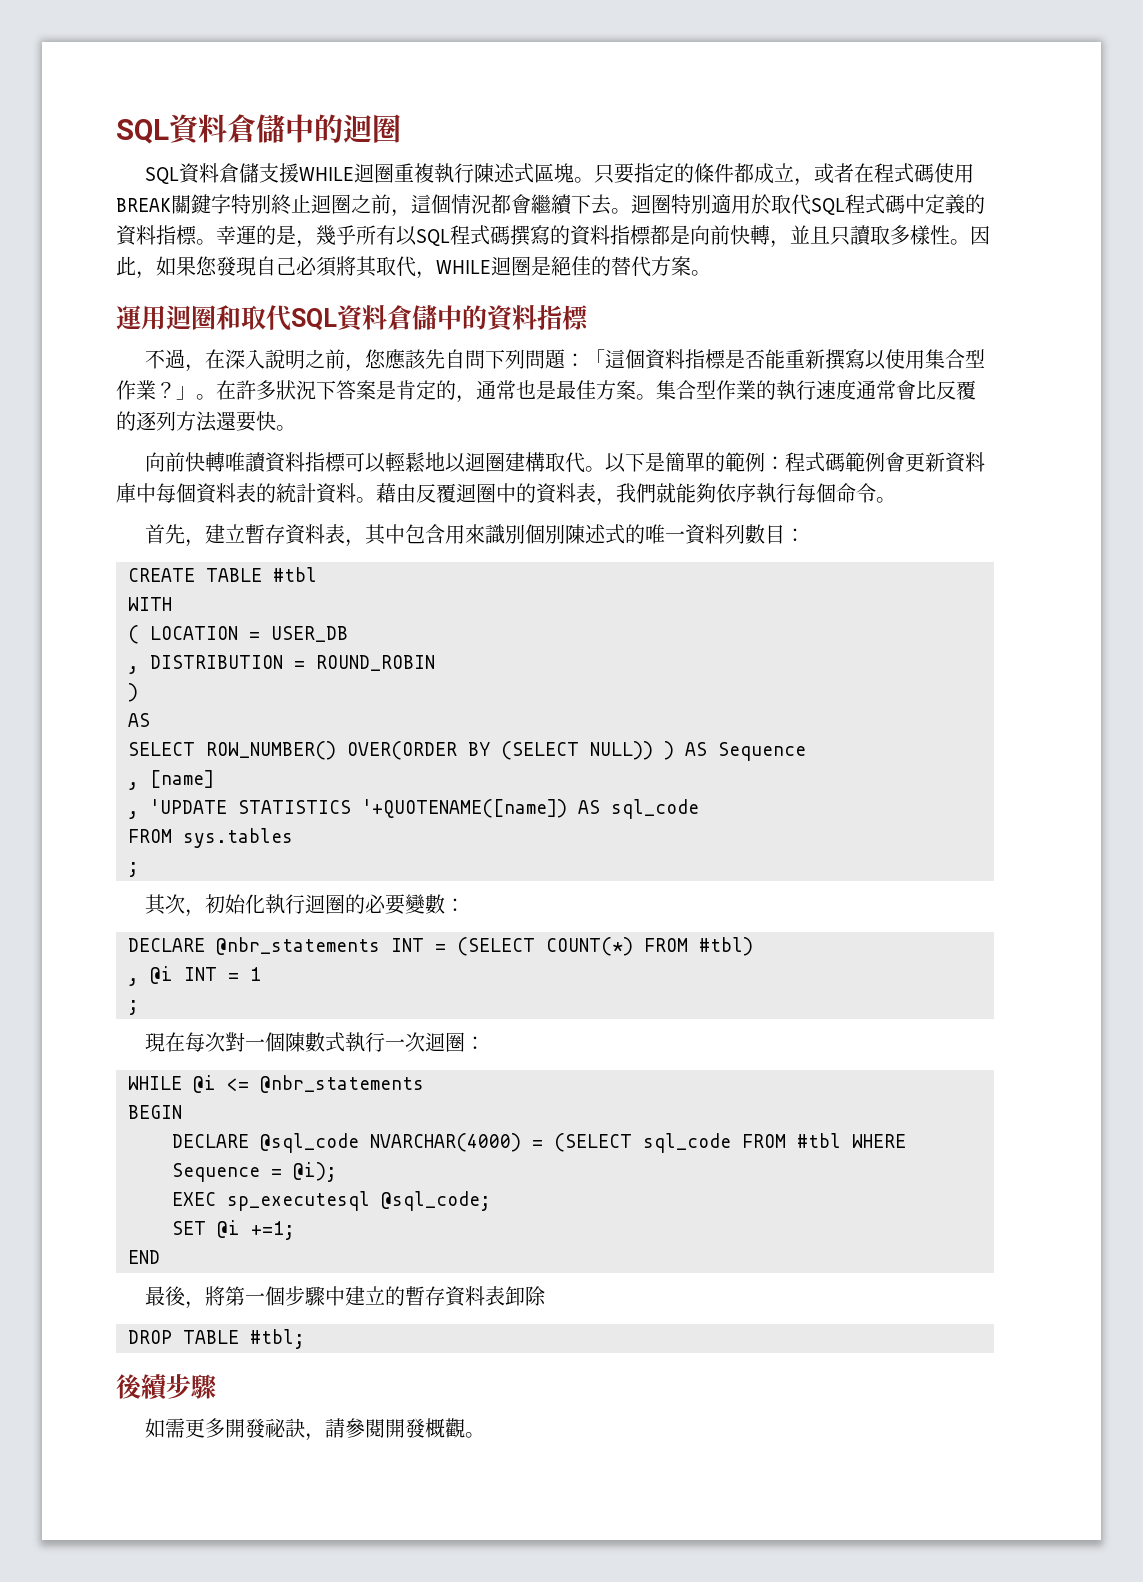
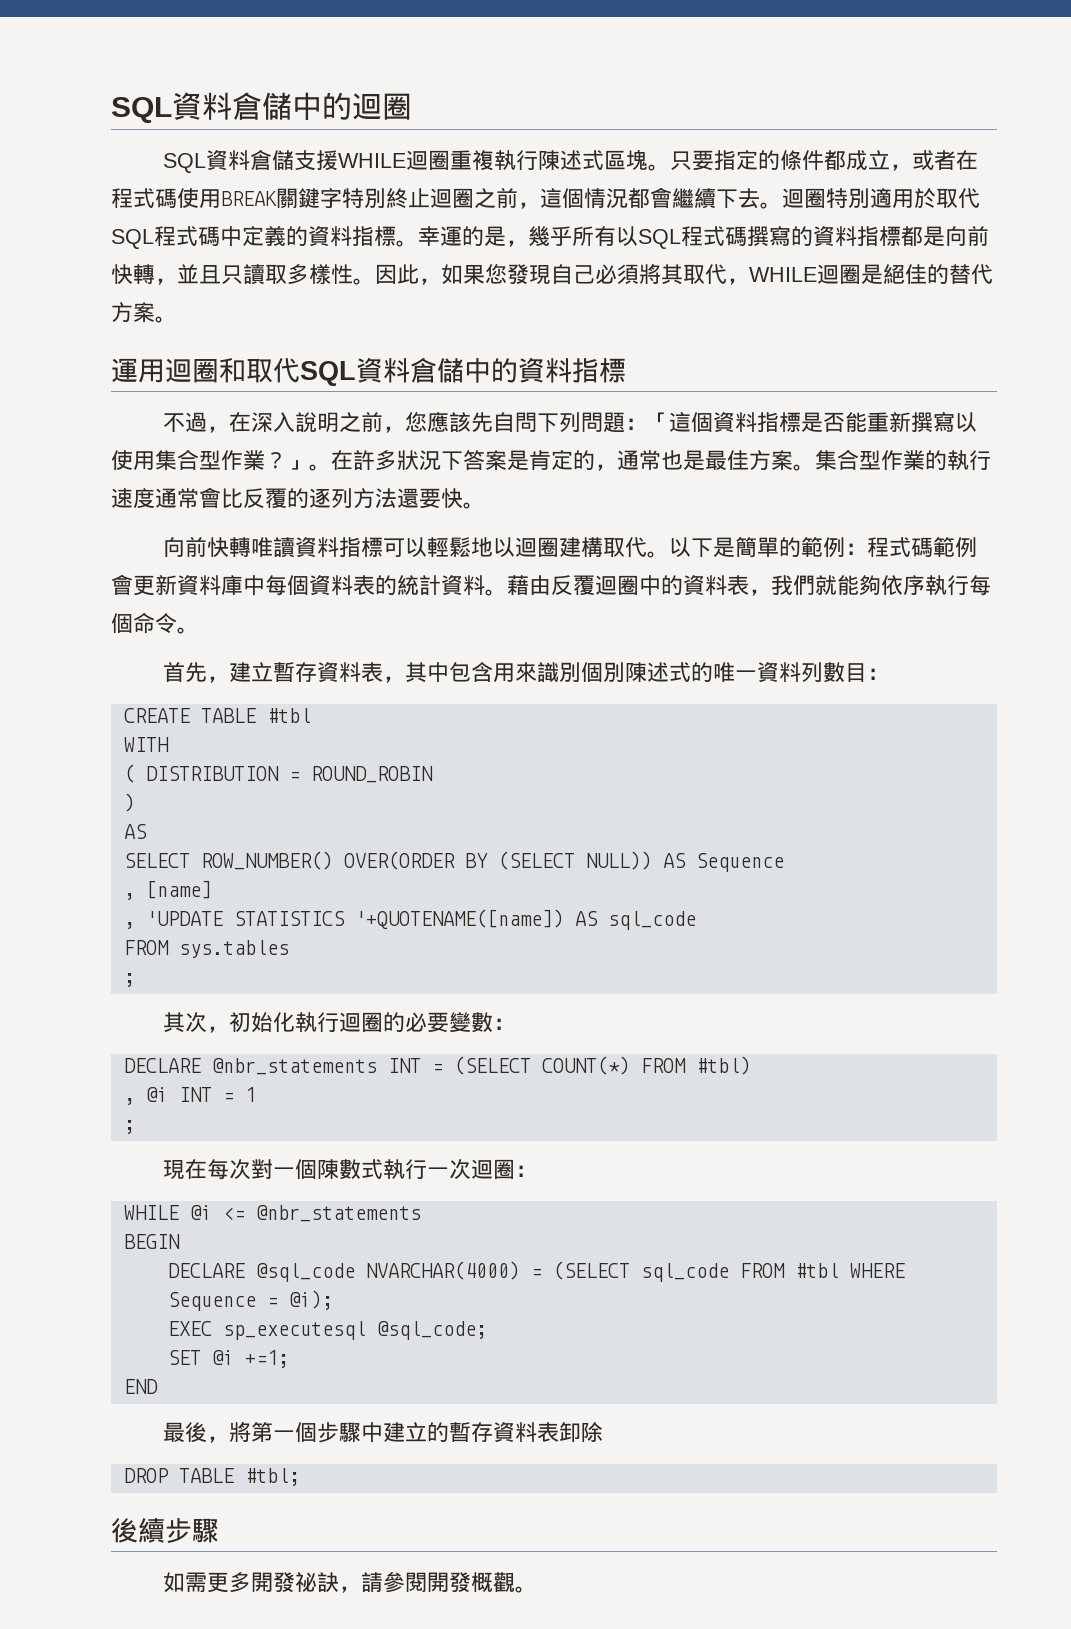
- ( LOCATION = USER_DB
- , DISTRIBUTION = ROUND_ROBIN
+ ( DISTRIBUTION = ROUND_ROBIN
- SELECT ROW_NUMBER() OVER(ORDER BY (SELECT NULL)) ) AS Sequence
+ SELECT ROW_NUMBER() OVER(ORDER BY (SELECT NULL)) AS Sequence

